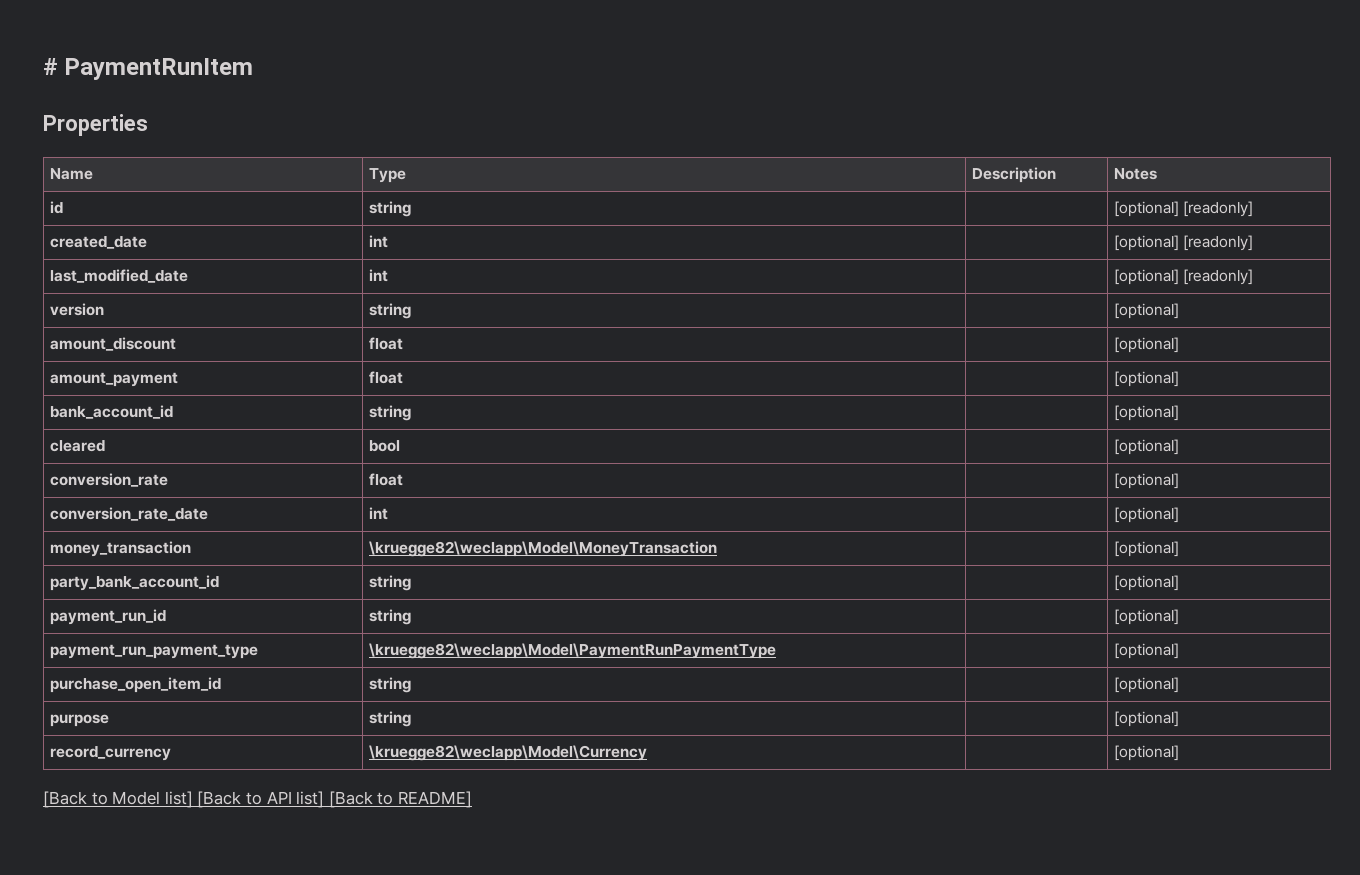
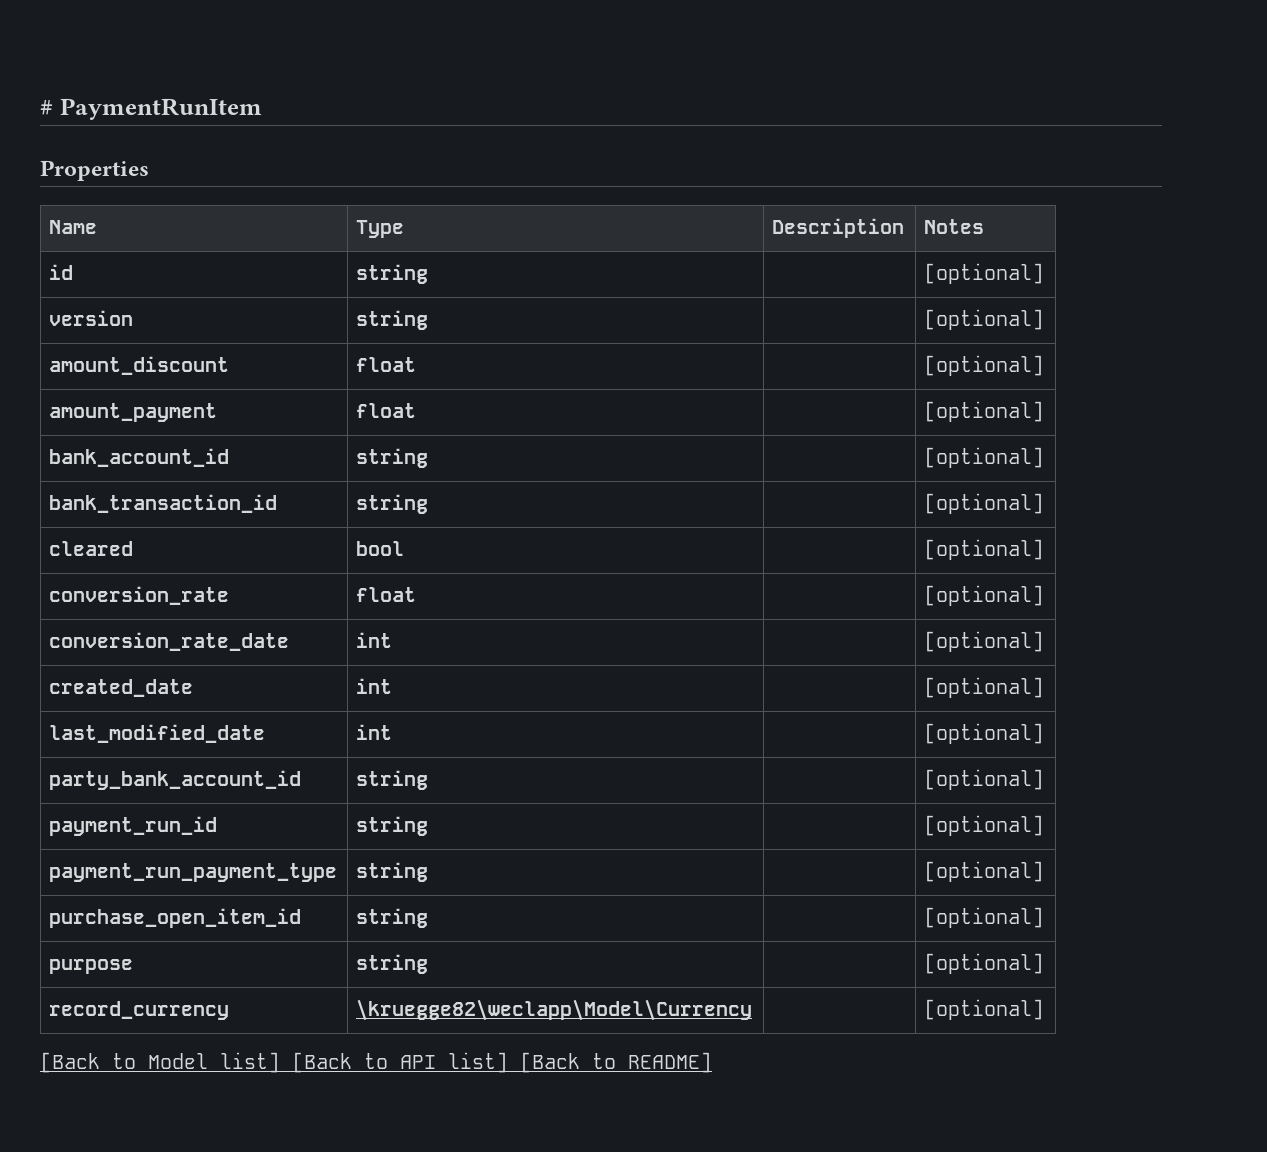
- id | string | | [optional] [readonly]
- created_date | int | | [optional] [readonly]
- last_modified_date | int | | [optional] [readonly]
+ id | string | | [optional]
+ bank_transaction_id | string | | [optional]
- money_transaction | \kruegge82\weclapp\Model\MoneyTransaction | | [optional]
+ created_date | int | | [optional]
+ last_modified_date | int | | [optional]
- payment_run_payment_type | \kruegge82\weclapp\Model\PaymentRunPaymentType | | [optional]
+ payment_run_payment_type | string | | [optional]

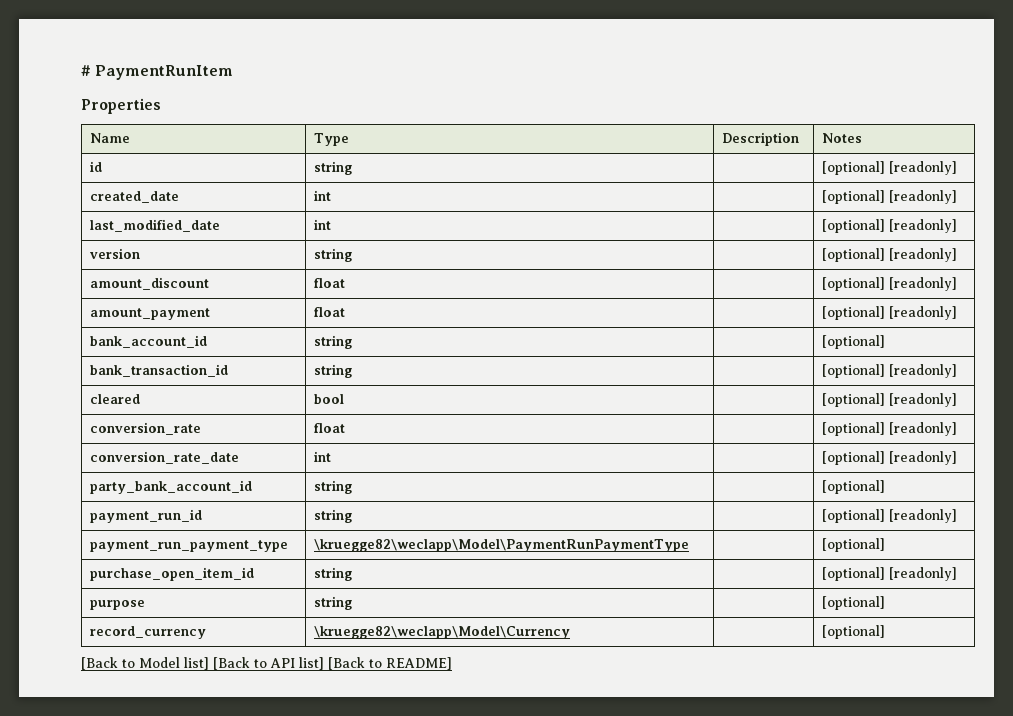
- id | string | | [optional]
+ id | string | | [optional] [readonly]
+ created_date | int | | [optional] [readonly]
+ last_modified_date | int | | [optional] [readonly]
- version | string | | [optional]
+ version | string | | [optional] [readonly]
- amount_discount | float | | [optional]
+ amount_discount | float | | [optional] [readonly]
- amount_payment | float | | [optional]
+ amount_payment | float | | [optional] [readonly]
- bank_transaction_id | string | | [optional]
+ bank_transaction_id | string | | [optional] [readonly]
- cleared | bool | | [optional]
+ cleared | bool | | [optional] [readonly]
- conversion_rate | float | | [optional]
+ conversion_rate | float | | [optional] [readonly]
- conversion_rate_date | int | | [optional]
- created_date | int | | [optional]
- last_modified_date | int | | [optional]
+ conversion_rate_date | int | | [optional] [readonly]
- payment_run_id | string | | [optional]
+ payment_run_id | string | | [optional] [readonly]
- payment_run_payment_type | string | | [optional]
+ payment_run_payment_type | \kruegge82\weclapp\Model\PaymentRunPaymentType | | [optional]
- purchase_open_item_id | string | | [optional]
+ purchase_open_item_id | string | | [optional] [readonly]

